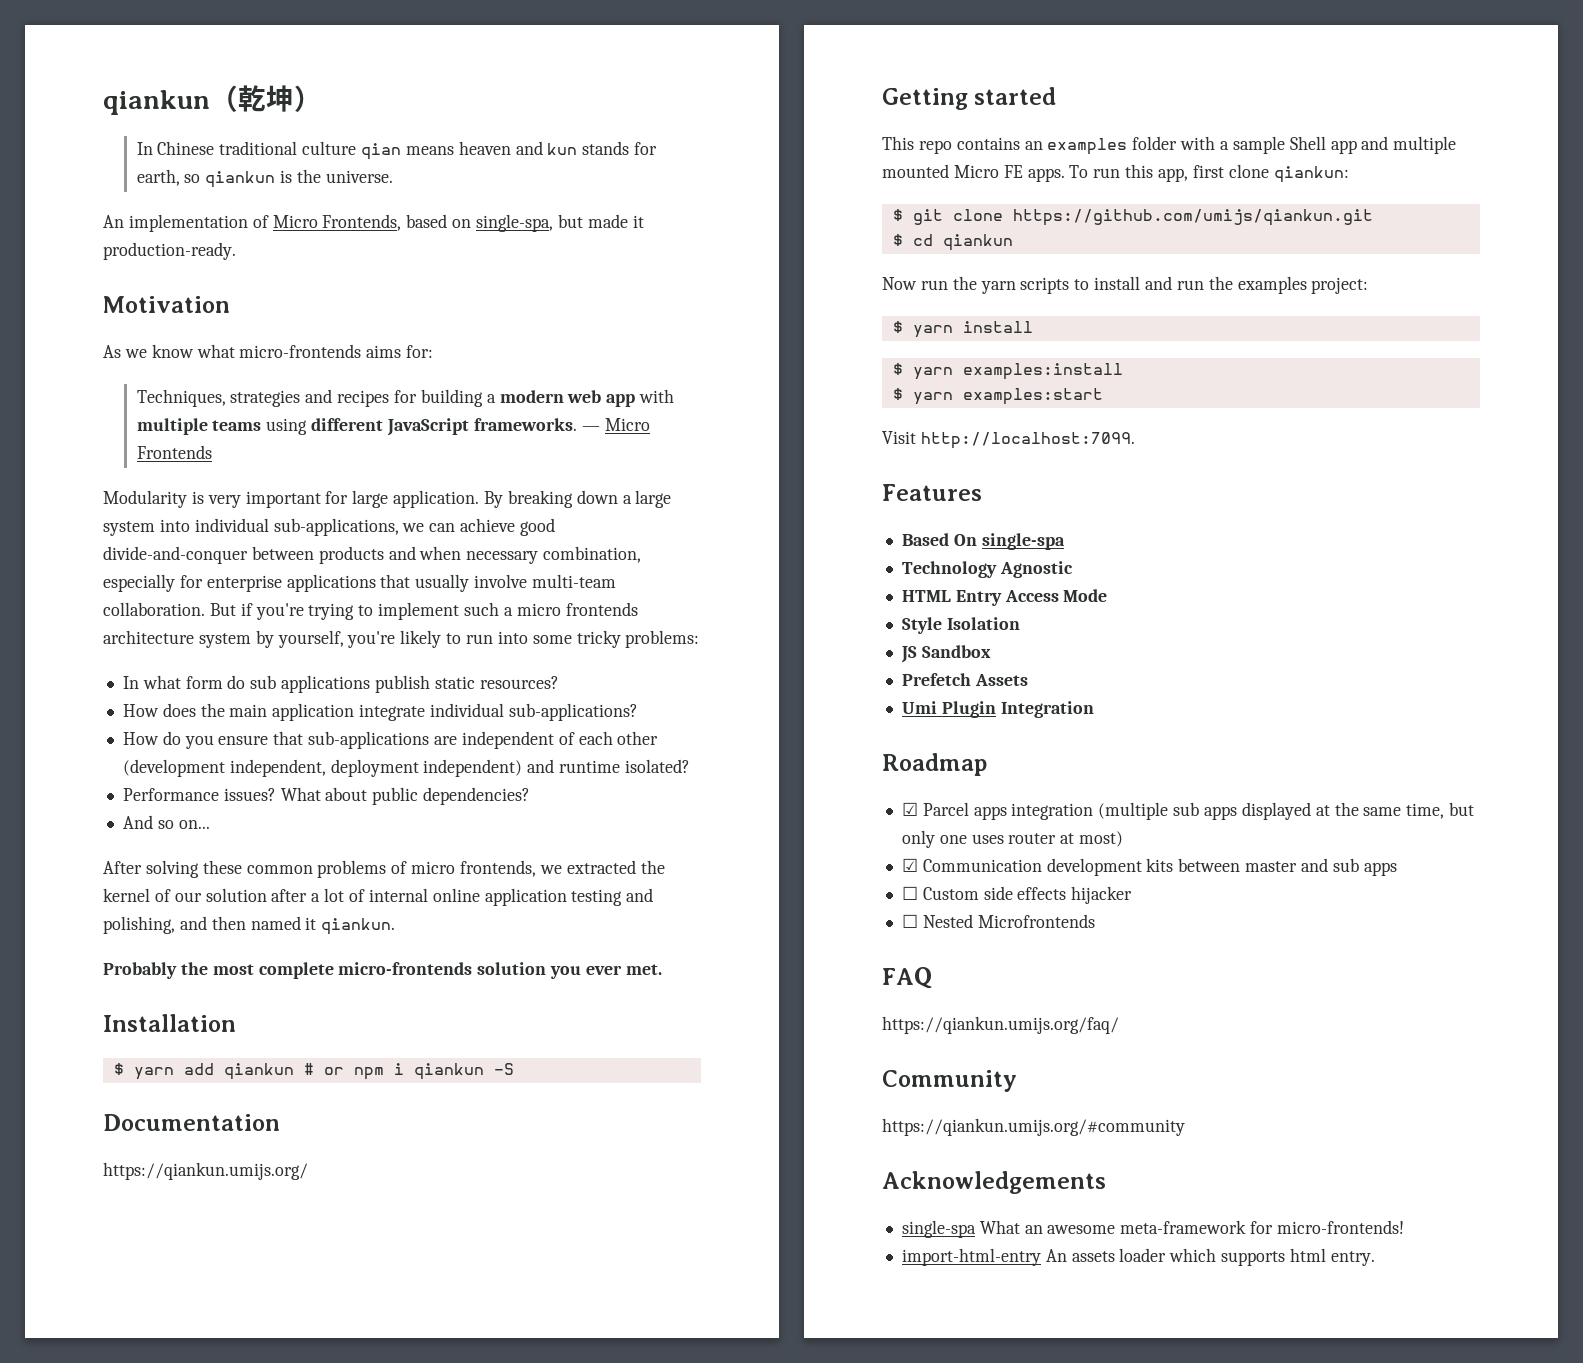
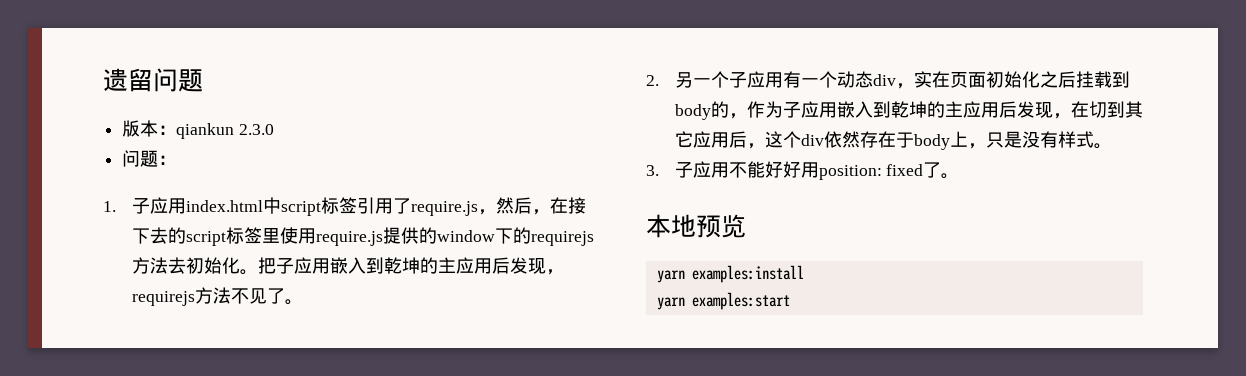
- qiankun（乾坤）
- In Chinese traditional culture qian means heaven and kun stands for earth, so qiankun is the universe.
- An implementation of Micro Frontends, based on single-spa, but made it production-ready.
- Motivation
- As we know what micro-frontends aims for:
- Techniques, strategies and recipes for building a modern web app with multiple teams using different JavaScript frameworks. — Micro Frontends
- Modularity is very important for large application. By breaking down a large system into individual sub-applications, we can achieve good divide-and-conquer between products and when necessary combination, especially for enterprise applications that usually involve multi-team collaboration. But if you're trying to implement such a micro frontends architecture system by yourself, you're likely to run into some tricky problems:
- In what form do sub applications publish static resources?
- How does the main application integrate individual sub-applications?
- How do you ensure that sub-applications are independent of each other (development independent, deployment independent) and runtime isolated?
- Performance issues? What about public dependencies?
- And so on...
- After solving these common problems of micro frontends, we extracted the kernel of our solution after a lot of internal online application testing and polishing, and then named it qiankun.
- Probably the most complete micro-frontends solution you ever met.
- Installation
- $ yarn add qiankun # or npm i qiankun -S
- Documentation
- https://qiankun.umijs.org/
- Getting started
- This repo contains an examples folder with a sample Shell app and multiple mounted Micro FE apps. To run this app, first clone qiankun:
- $ git clone https://github.com/umijs/qiankun.git
- $ cd qiankun
- Now run the yarn scripts to install and run the examples project:
- $ yarn install
- $ yarn examples:install
+ 遗留问题
+ 版本：qiankun 2.3.0
+ 问题：
+ 1.子应用index.html中script标签引用了require.js，然后，在接下去的script标签里使用require.js提供的window下的requirejs方法去初始化。把子应用嵌入到乾坤的主应用后发现，requirejs方法不见了。
+ 2.另一个子应用有一个动态div，实在页面初始化之后挂载到body的，作为子应用嵌入到乾坤的主应用后发现，在切到其它应用后，这个div依然存在于body上，只是没有样式。
+ 3.子应用不能好好用position: fixed了。
+ 本地预览
+ yarn examples:install
- $ yarn examples:start
+ yarn examples:start
- Visit http://localhost:7099.
- Features
- Based On single-spa
- Technology Agnostic
- HTML Entry Access Mode
- Style Isolation
- JS Sandbox
- Prefetch Assets
- Umi Plugin Integration
- Roadmap
- ☑ Parcel apps integration (multiple sub apps displayed at the same time, but only one uses router at most)
- ☑ Communication development kits between master and sub apps
- ☐ Custom side effects hijacker
- ☐ Nested Microfrontends
- FAQ
- https://qiankun.umijs.org/faq/
- Community
- https://qiankun.umijs.org/#community
- Acknowledgements
- single-spa What an awesome meta-framework for micro-frontends!
- import-html-entry An assets loader which supports html entry.

